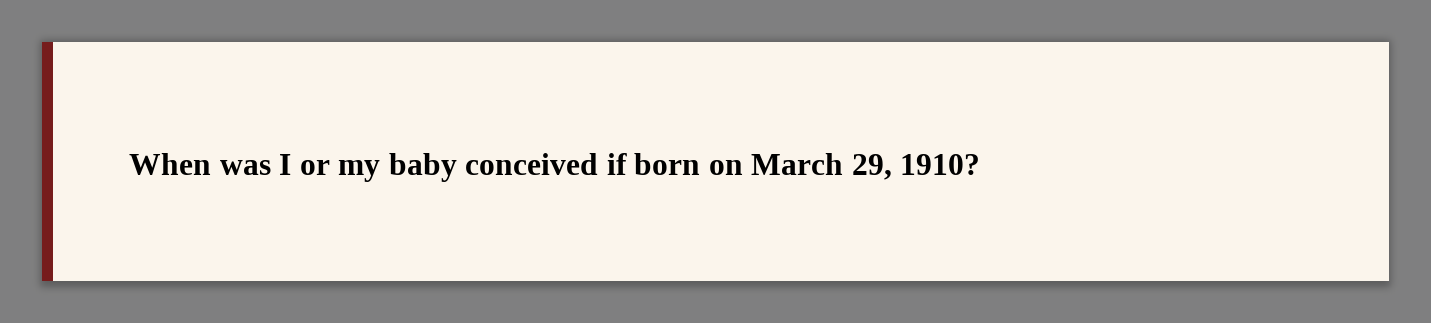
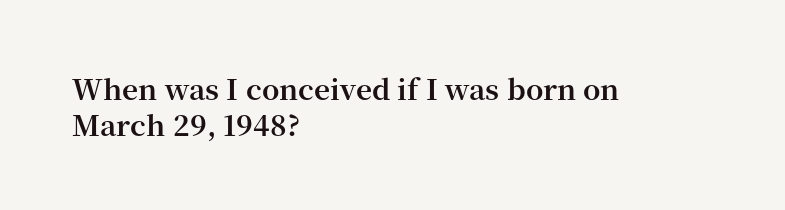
- When was I or my baby conceived if born on March 29, 1910?
+ When was I conceived if I was born on March 29, 1948?

